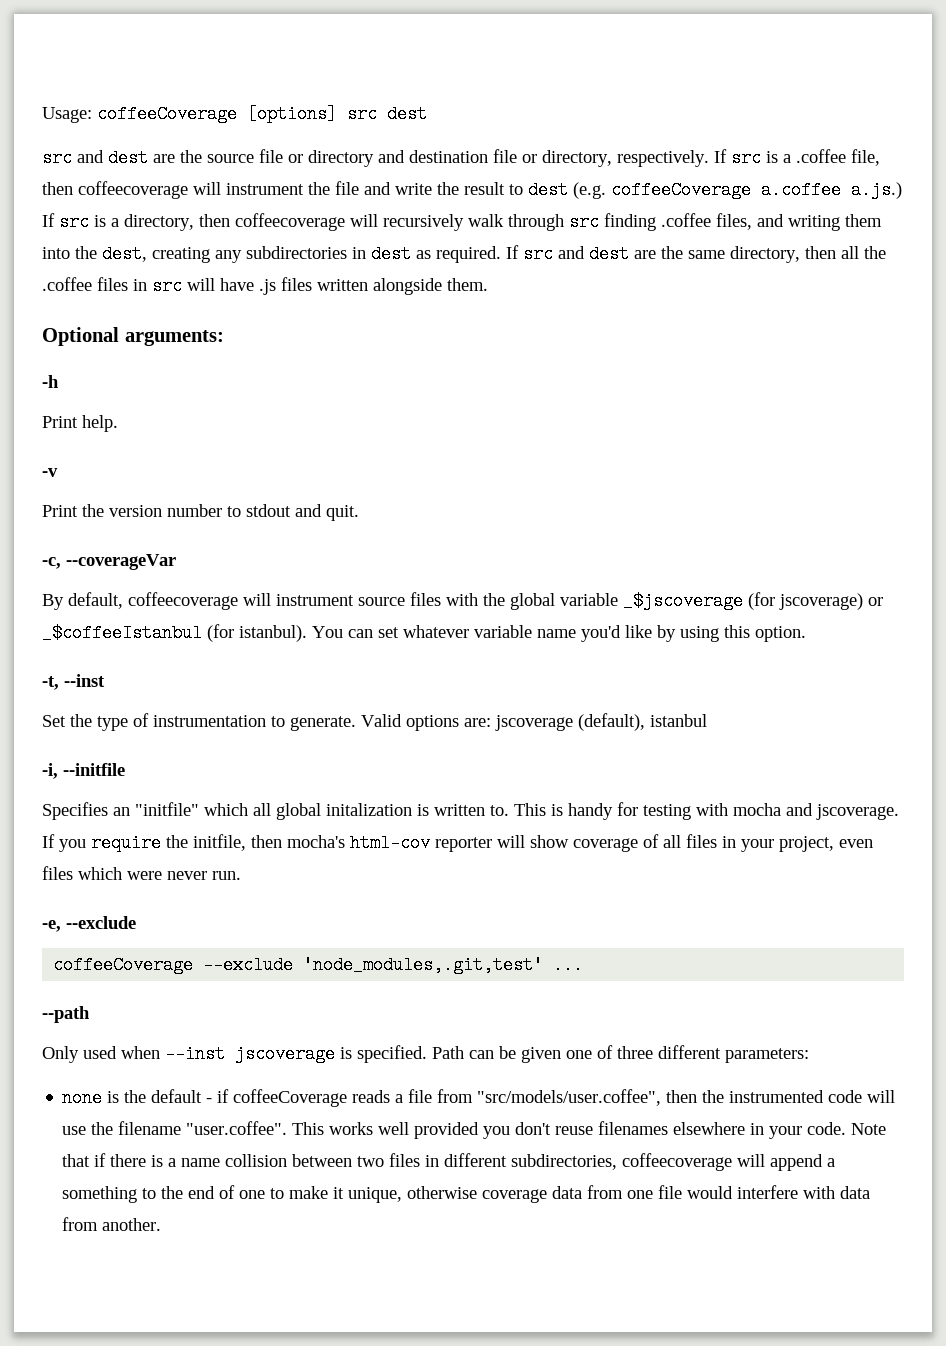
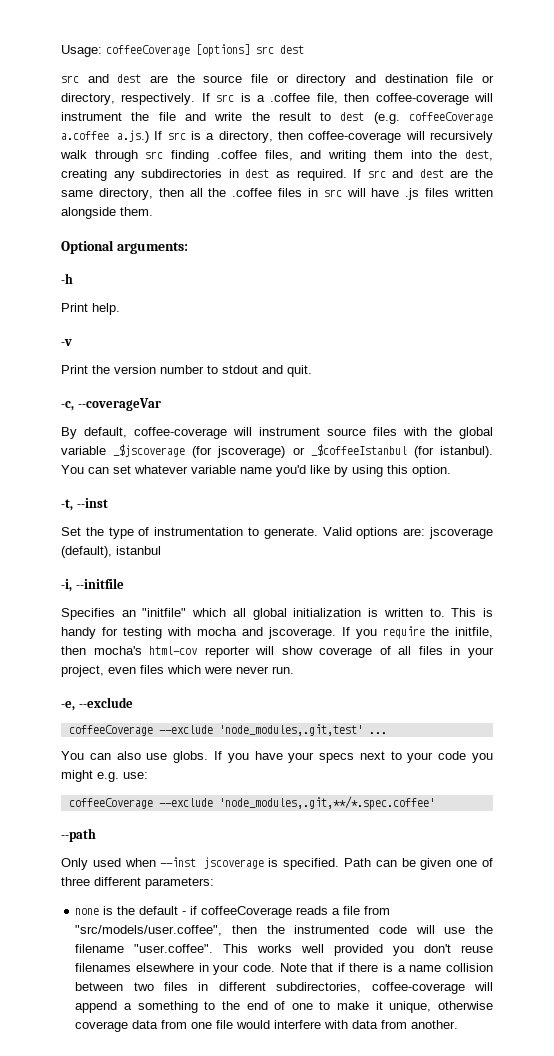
- If src is a .coffee file, then coffeecoverage will instrument the file and write the result to dest (e.g. coffeeCoverage a.coffee a.js.) If src is a directory, then coffeecoverage will recursively walk through src finding .coffee files, and writing them into the dest, creating any subdirectories in dest as required.
+ If src is a .coffee file, then coffee-coverage will instrument the file and write the result to dest (e.g. coffeeCoverage a.coffee a.js.) If src is a directory, then coffee-coverage will recursively walk through src finding .coffee files, and writing them into the dest, creating any subdirectories in dest as required.
- By default, coffeecoverage will instrument source files with the global variable _$jscoverage (for jscoverage) or _$coffeeIstanbul (for istanbul).
+ By default, coffee-coverage will instrument source files with the global variable _$jscoverage (for jscoverage) or _$coffeeIstanbul (for istanbul).
- Specifies an "initfile" which all global initalization is written to.
+ Specifies an "initfile" which all global initialization is written to.
+ You can also use globs. If you have your specs next to your code you might e.g. use:
+ coffeeCoverage --exclude 'node_modules,.git,**/*.spec.coffee'
- Note that if there is a name collision between two files in different subdirectories, coffeecoverage will append a something to the end of one to make it unique, otherwise coverage data from one file would interfere with data from another.
+ Note that if there is a name collision between two files in different subdirectories, coffee-coverage will append a something to the end of one to make it unique, otherwise coverage data from one file would interfere with data from another.

